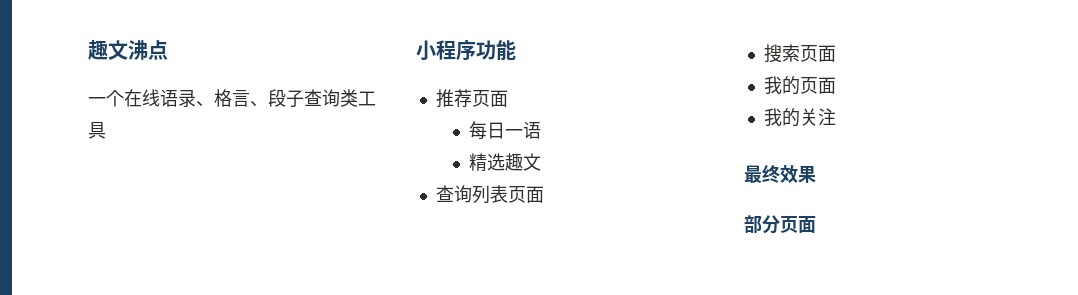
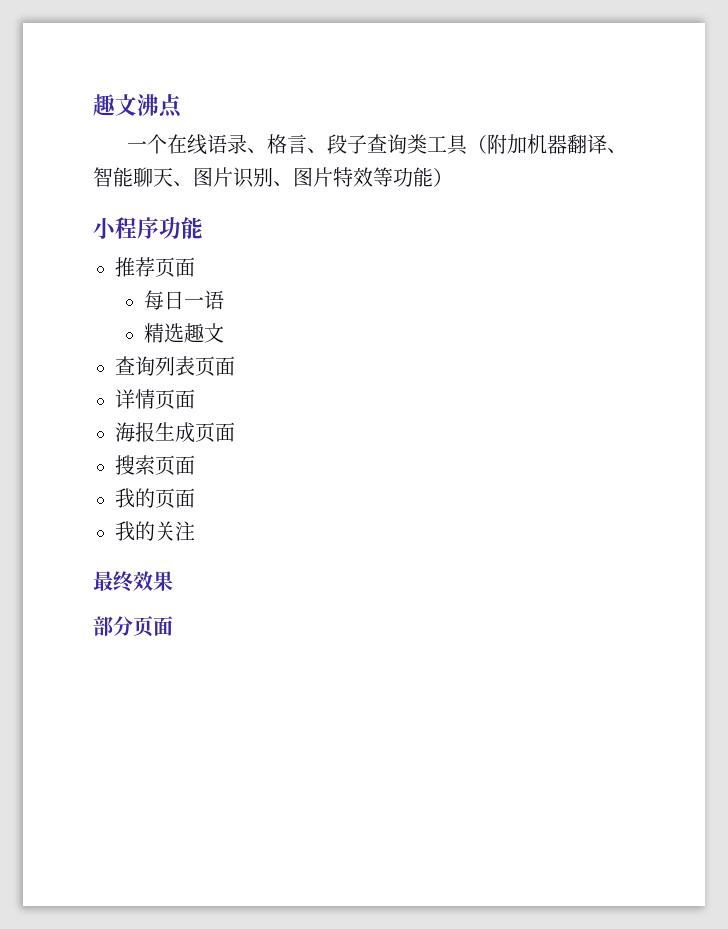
- 一个在线语录、格言、段子查询类工具
+ 一个在线语录、格言、段子查询类工具（附加机器翻译、智能聊天、图片识别、图片特效等功能）
+ 详情页面
+ 海报生成页面

